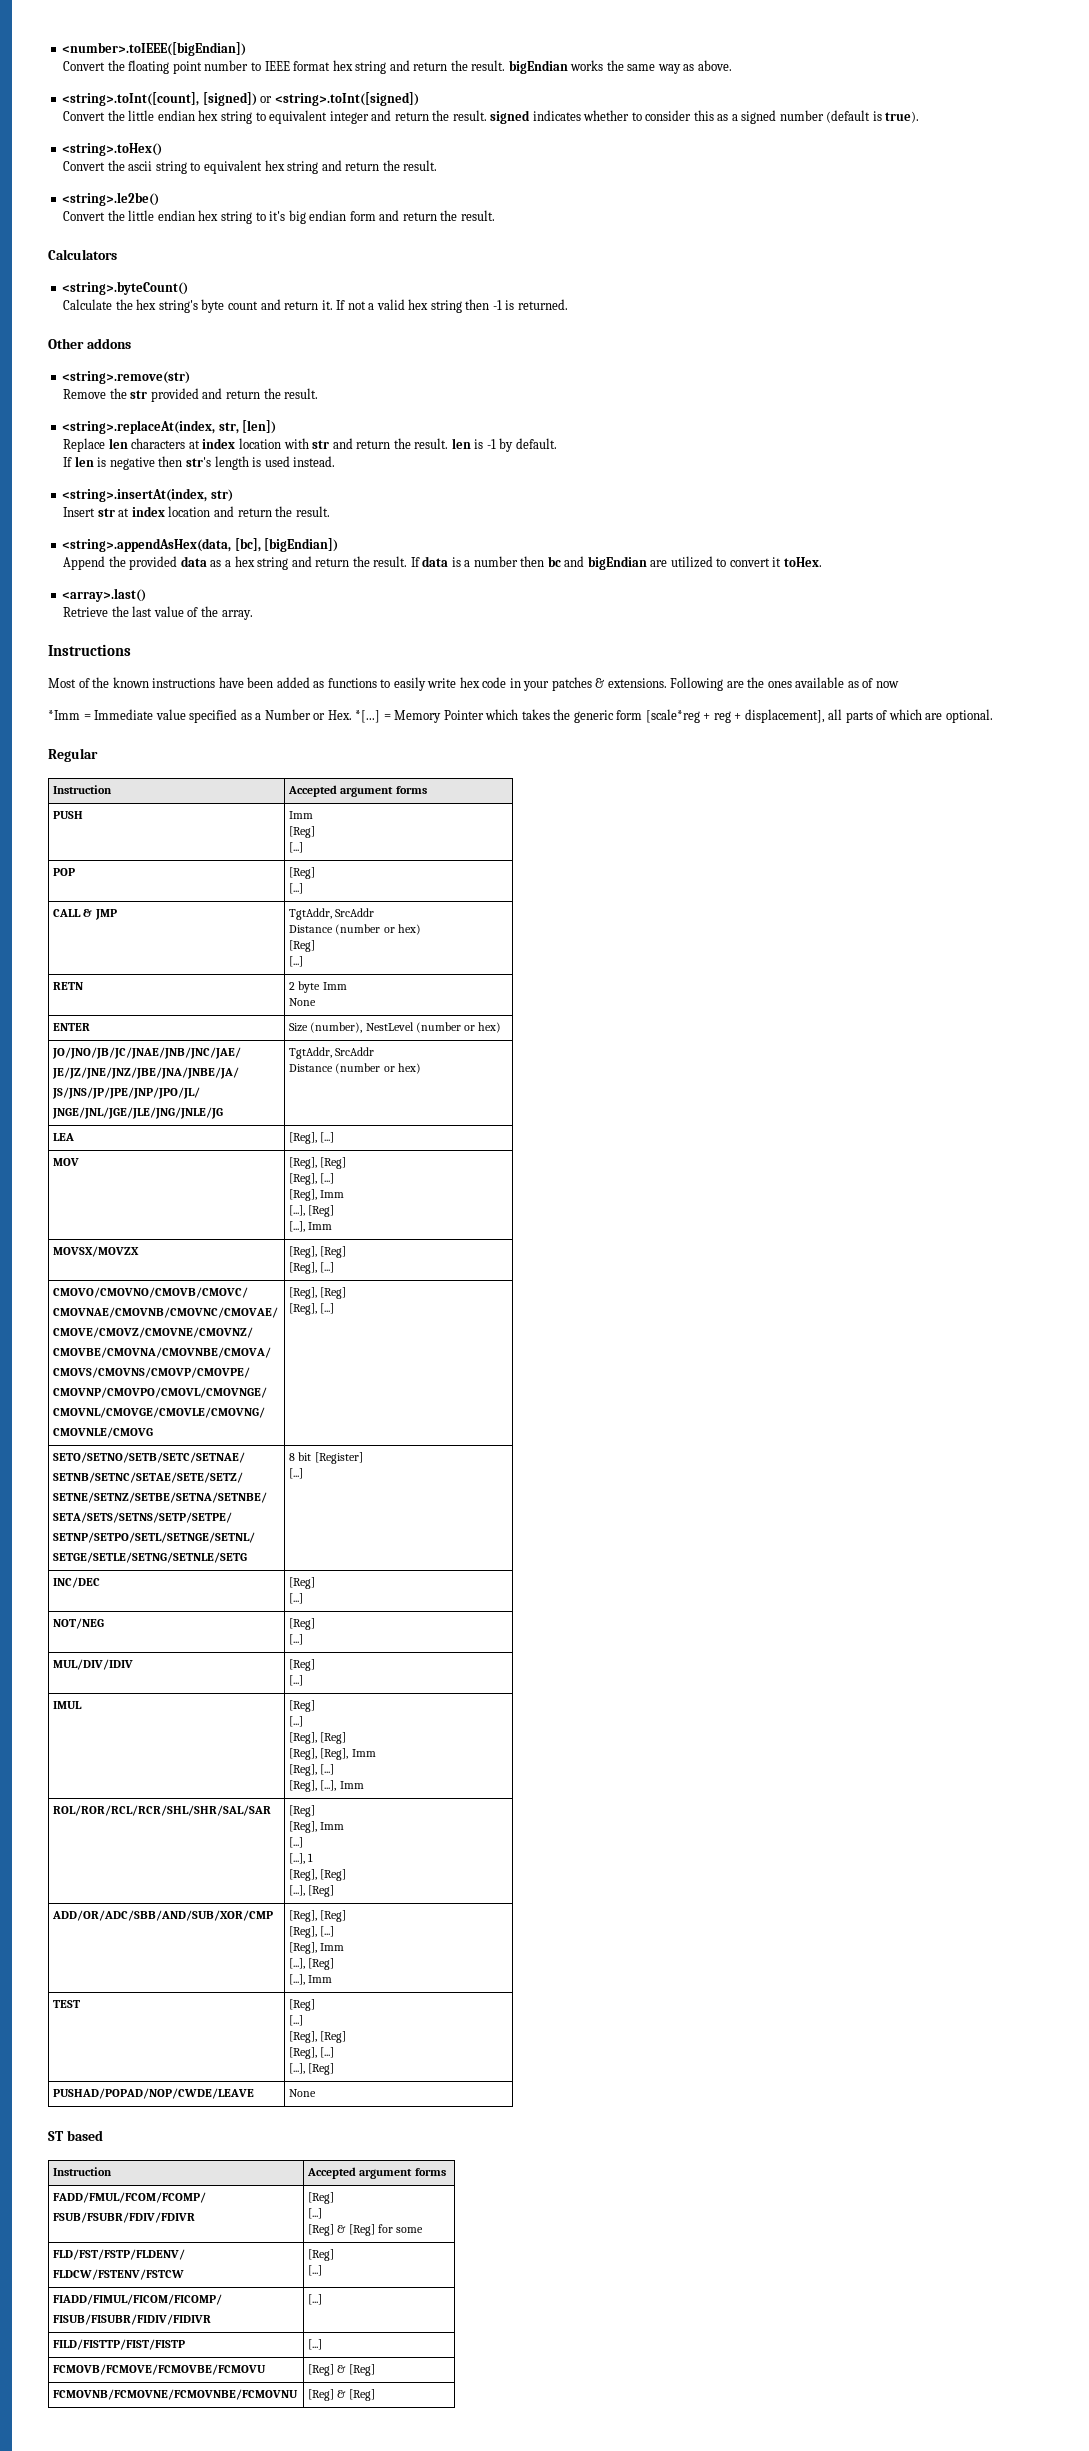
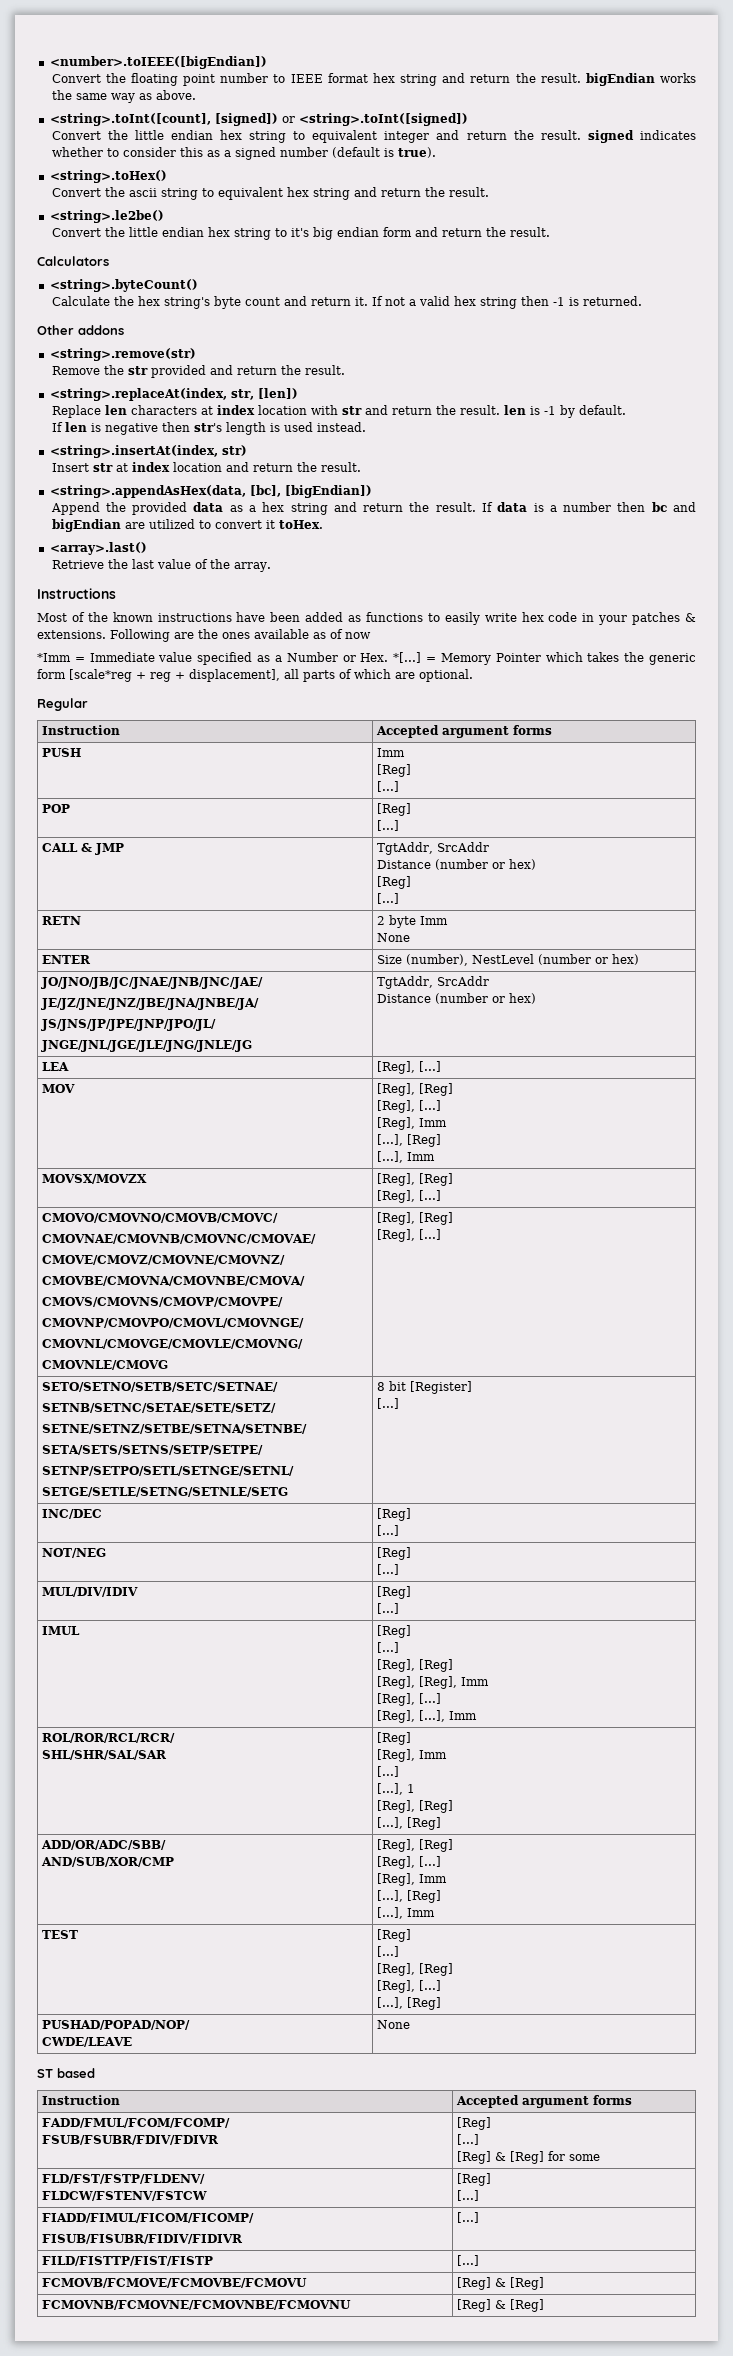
- ROL/ROR/RCL/RCR/SHL/SHR/SAL/SAR | [Reg]
+ ROL/ROR/RCL/RCR/
+ SHL/SHR/SAL/SAR | [Reg]
- ADD/OR/ADC/SBB/AND/SUB/XOR/CMP | [Reg], [Reg]
+ ADD/OR/ADC/SBB/
+ AND/SUB/XOR/CMP | [Reg], [Reg]
- PUSHAD/POPAD/NOP/CWDE/LEAVE | None
+ PUSHAD/POPAD/NOP/
+ CWDE/LEAVE | None

